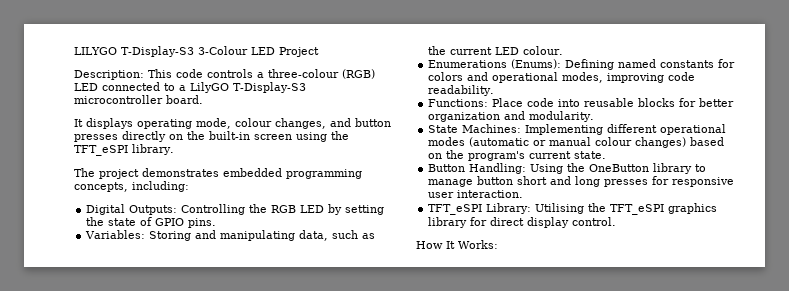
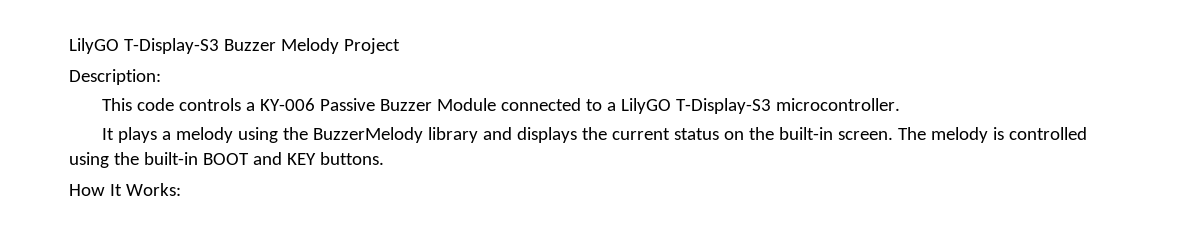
- LILYGO T-Display-S3 3-Colour LED Project
+ LilyGO T-Display-S3 Buzzer Melody Project
- Description: This code controls a three-colour (RGB) LED connected to a LilyGO T-Display-S3 microcontroller board.
- It displays operating mode, colour changes, and button presses directly on the built-in screen using the TFT_eSPI library.
- The project demonstrates embedded programming concepts, including:
- Digital Outputs: Controlling the RGB LED by setting the state of GPIO pins.
- Variables: Storing and manipulating data, such as the current LED colour.
- Enumerations (Enums): Defining named constants for colors and operational modes, improving code readability.
- Functions: Place code into reusable blocks for better organization and modularity.
- State Machines: Implementing different operational modes (automatic or manual colour changes) based on the program's current state.
- Button Handling: Using the OneButton library to manage button short and long presses for responsive user interaction.
- TFT_eSPI Library: Utilising the TFT_eSPI graphics library for direct display control.
+ Description:
+ This code controls a KY-006 Passive Buzzer Module connected to a LilyGO T-Display-S3 microcontroller.
+ It plays a melody using the BuzzerMelody library and displays the current status on the built-in screen. The melody is controlled using the built-in BOOT and KEY buttons.

